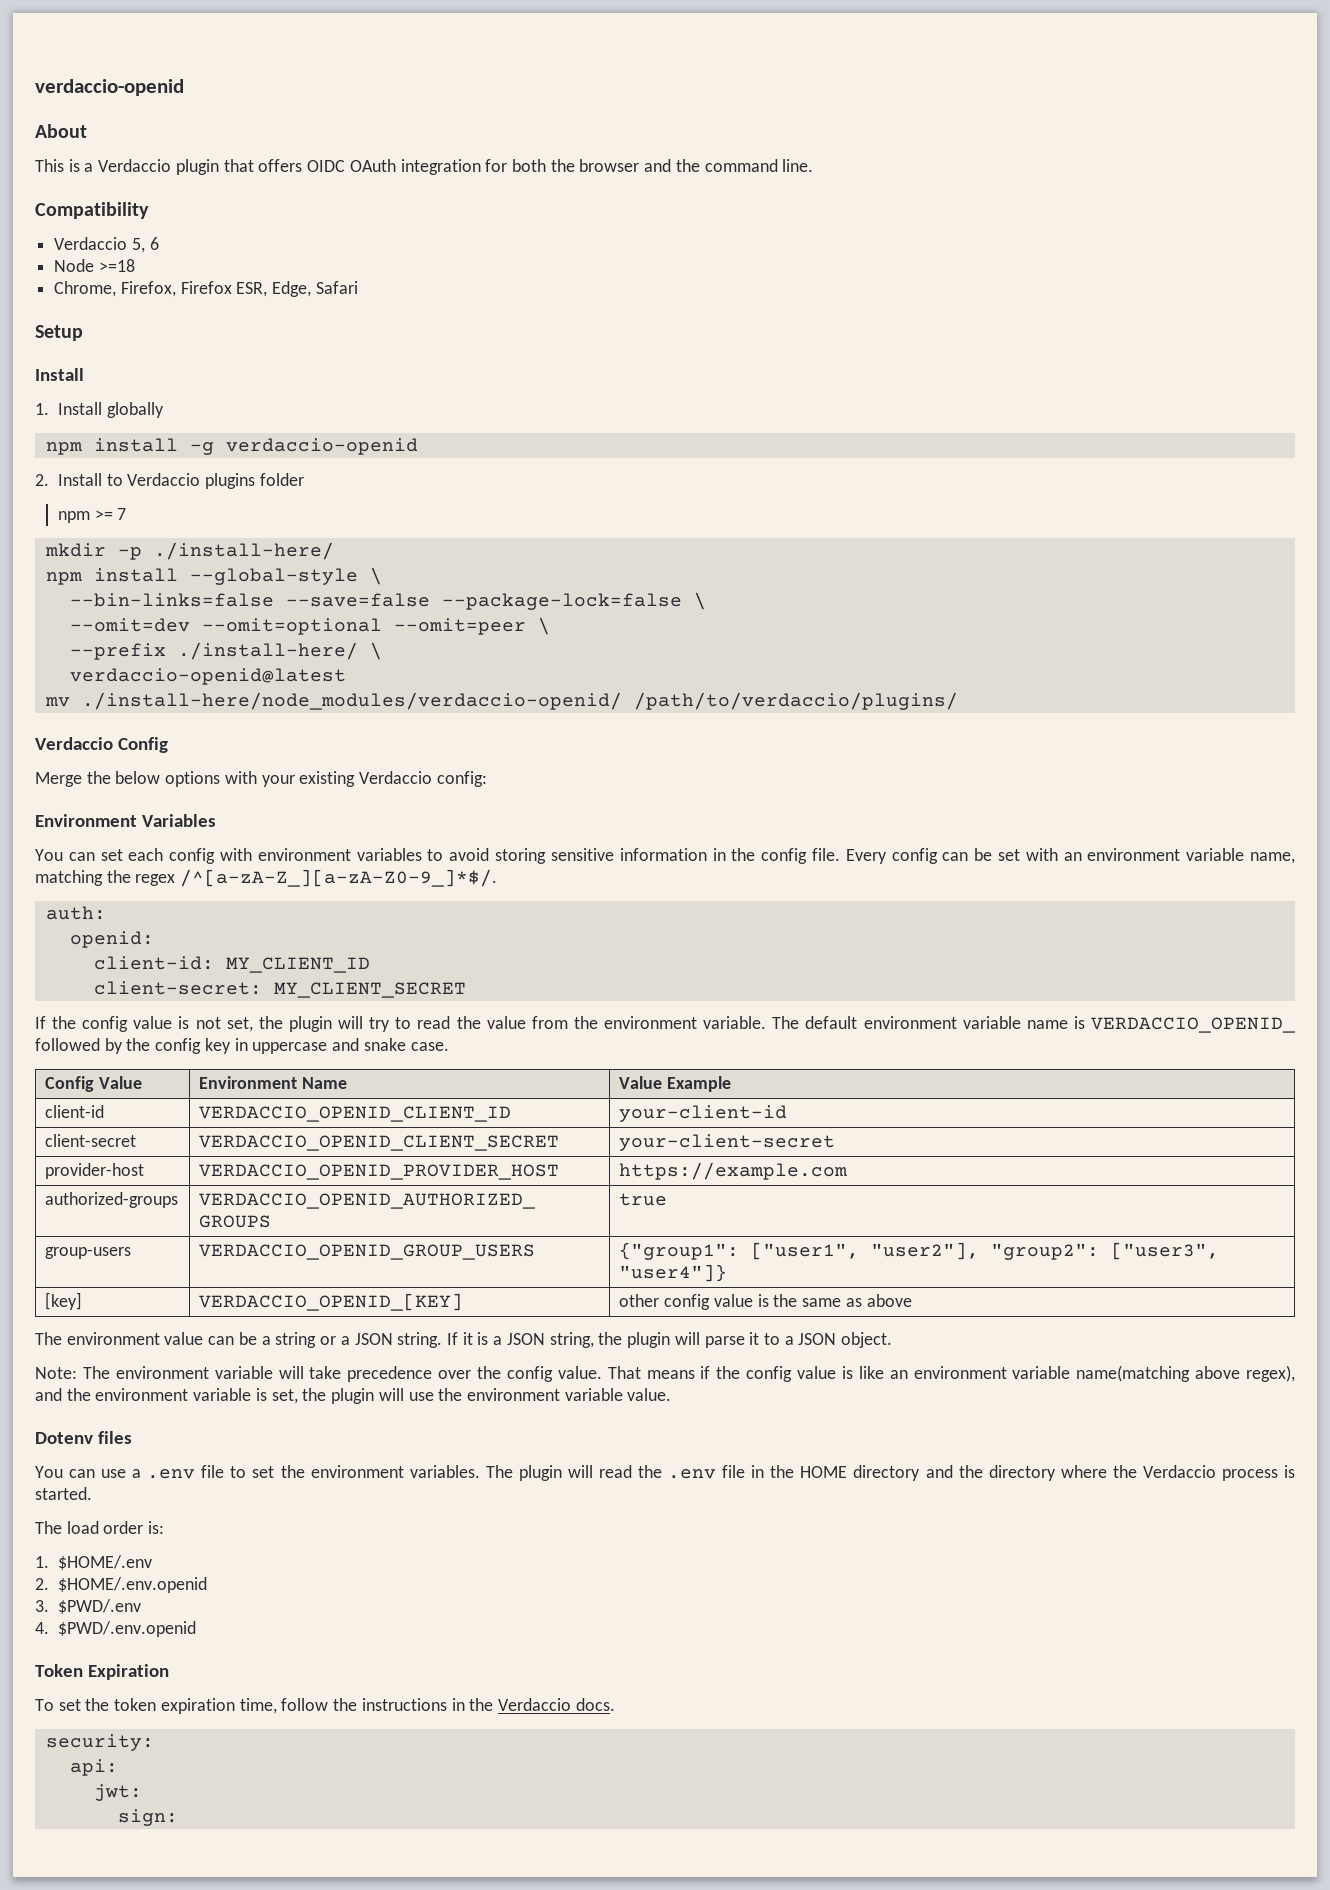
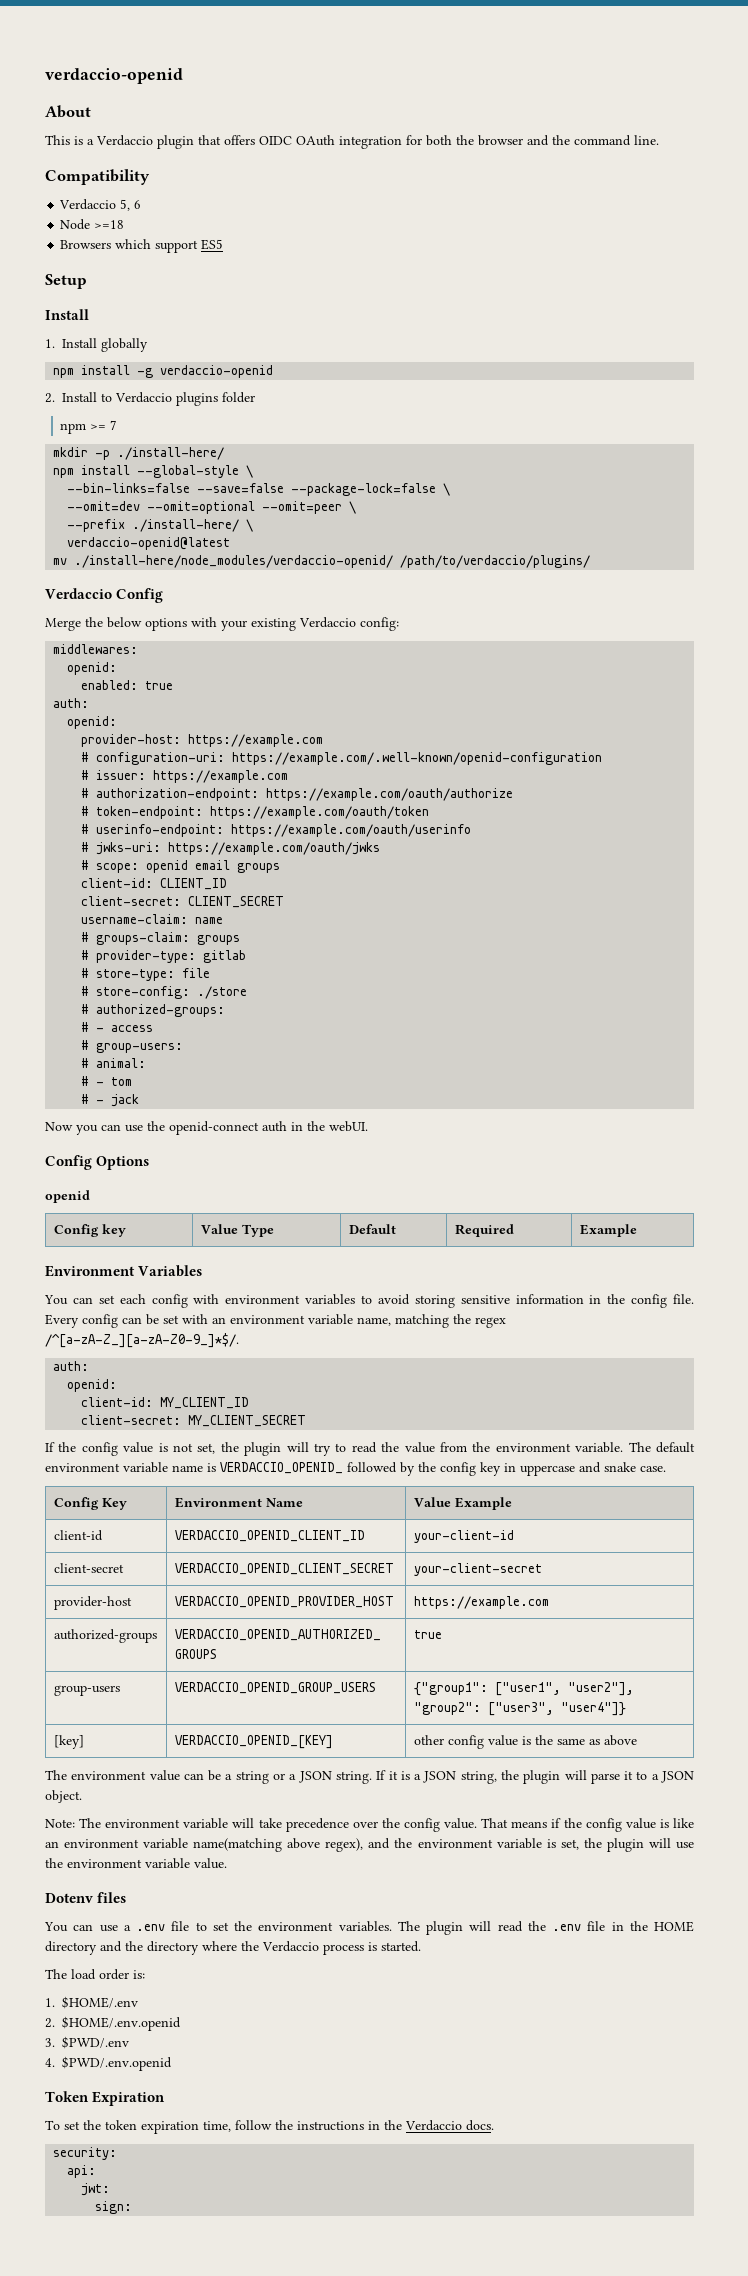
- Chrome, Firefox, Firefox ESR, Edge, Safari
+ Browsers which support ES5
+ middlewares:
+ openid:
+ enabled: true
+ auth:
+ openid:
+ provider-host: https://example.com
+ # configuration-uri: https://example.com/.well-known/openid-configuration
+ # issuer: https://example.com
+ # authorization-endpoint: https://example.com/oauth/authorize
+ # token-endpoint: https://example.com/oauth/token
+ # userinfo-endpoint: https://example.com/oauth/userinfo
+ # jwks-uri: https://example.com/oauth/jwks
+ # scope: openid email groups
+ client-id: CLIENT_ID
+ client-secret: CLIENT_SECRET
+ username-claim: name
+ # groups-claim: groups
+ # provider-type: gitlab
+ # store-type: file
+ # store-config: ./store
+ # authorized-groups:
+ # - access
+ # group-users:
+ # animal:
+ # - tom
+ # - jack
+ Now you can use the openid-connect auth in the webUI.
+ Config Options
+ openid
+ Config key | Value Type | Default | Required | Example
- Config Value | Environment Name | Value Example
+ Config Key | Environment Name | Value Example

